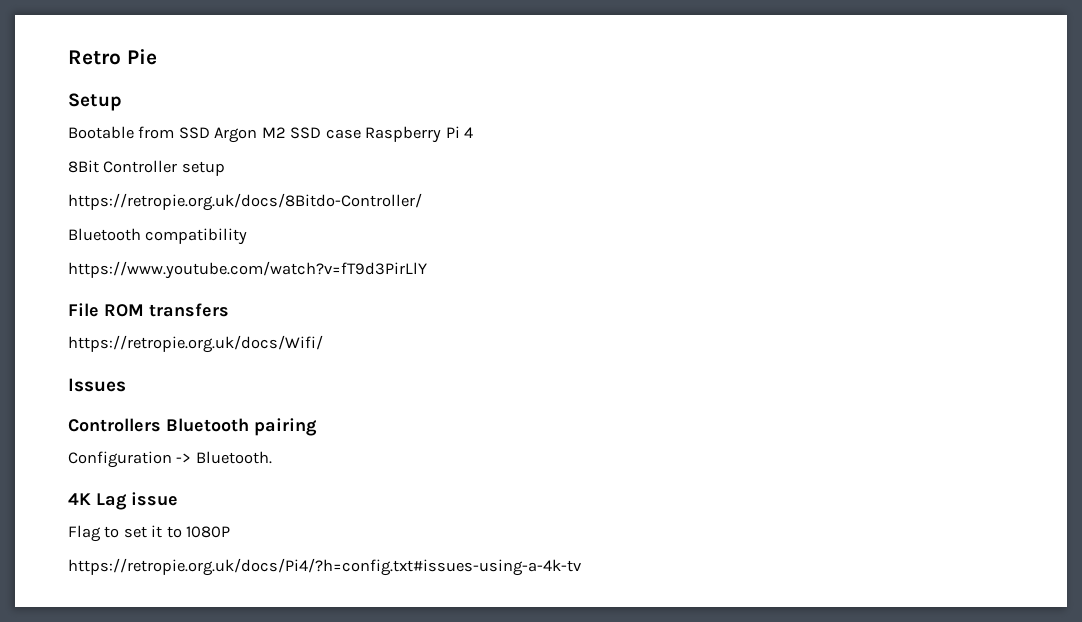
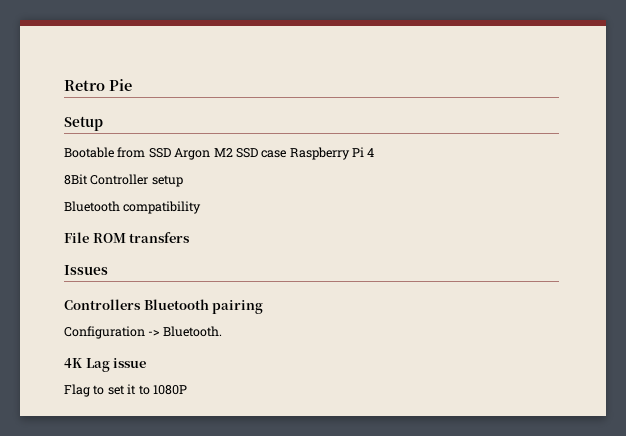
- https://retropie.org.uk/docs/8Bitdo-Controller/
- https://www.youtube.com/watch?v=fT9d3PirLlY
- https://retropie.org.uk/docs/Wifi/
- https://retropie.org.uk/docs/Pi4/?h=config.txt#issues-using-a-4k-tv

